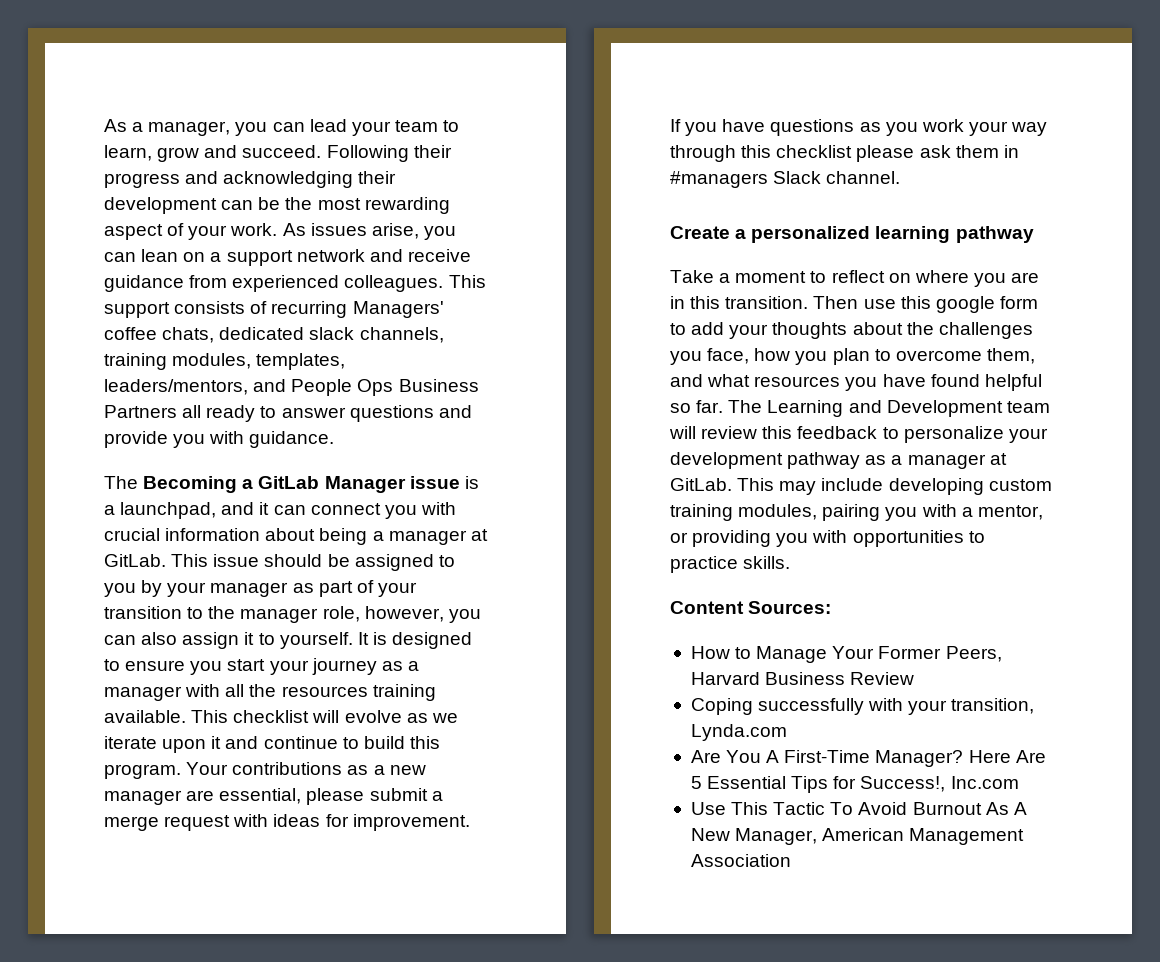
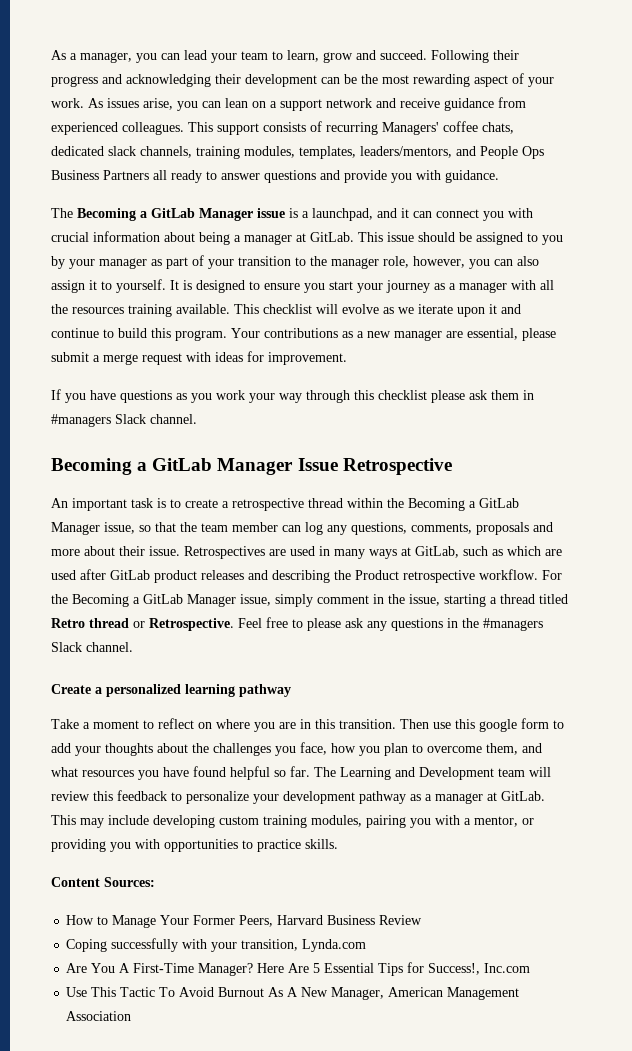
+ Becoming a GitLab Manager Issue Retrospective
+ An important task is to create a retrospective thread within the Becoming a GitLab Manager issue, so that the team member can log any questions, comments, proposals and more about their issue. Retrospectives are used in many ways at GitLab, such as which are used after GitLab product releases and describing the Product retrospective workflow. For the Becoming a GitLab Manager issue, simply comment in the issue, starting a thread titled Retro thread or Retrospective. Feel free to please ask any questions in the #managers Slack channel.

